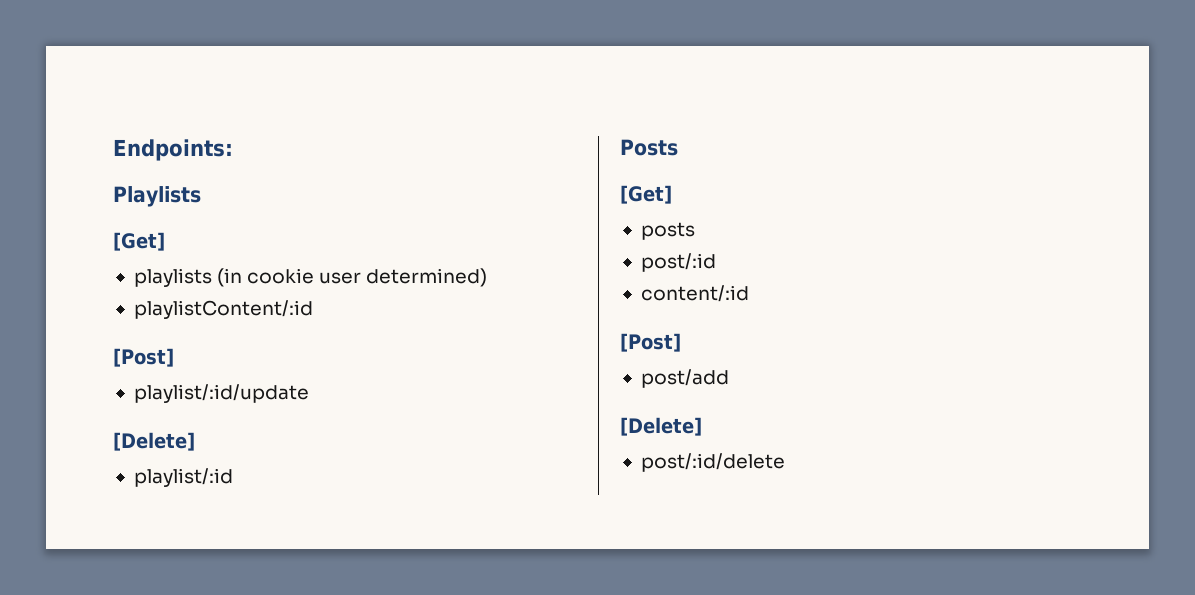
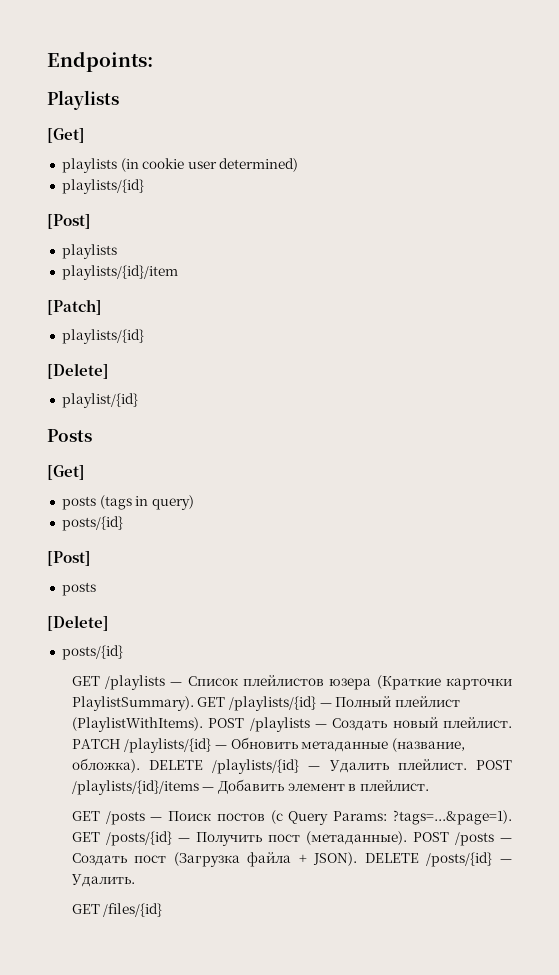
  playlists (in cookie user determined)
- playlistContent/:id
+ playlists/{id}
  [Post]
- playlist/:id/update
+ playlists
+ playlists/{id}/item
+ [Patch]
+ playlists/{id}
  [Delete]
- playlist/:id
+ playlist/{id}
+ posts (tags in query)
+ posts/{id}
+ [Post]
  posts
- post/:id
- content/:id
- [Post]
- post/add
  [Delete]
- post/:id/delete
+ posts/{id}
+ GET /playlists — Список плейлистов юзера (Краткие карточки PlaylistSummary). GET /playlists/{id} — Полный плейлист (PlaylistWithItems). POST /playlists — Создать новый плейлист. PATCH /playlists/{id} — Обновить метаданные (название, обложка). DELETE /playlists/{id} — Удалить плейлист. POST /playlists/{id}/items — Добавить элемент в плейлист.
+ GET /posts — Поиск постов (с Query Params: ?tags=...&page=1). GET /posts/{id} — Получить пост (метаданные). POST /posts — Создать пост (Загрузка файла + JSON). DELETE /posts/{id} — Удалить.
+ GET /files/{id}

